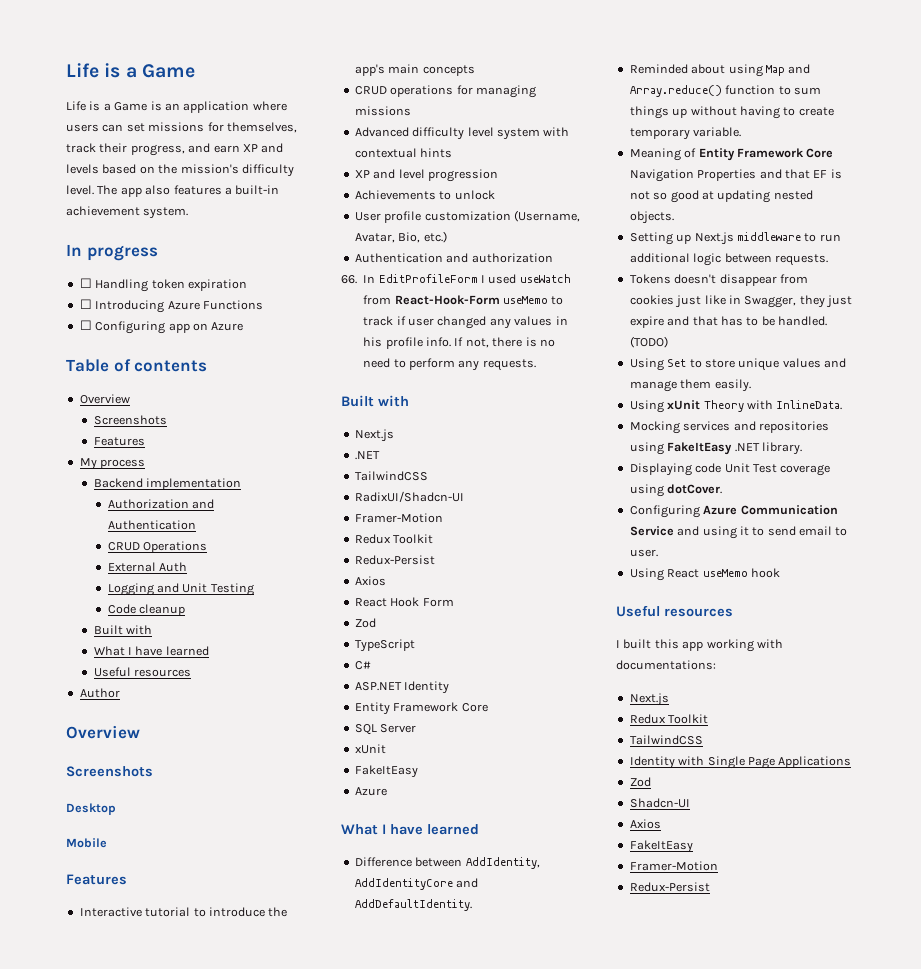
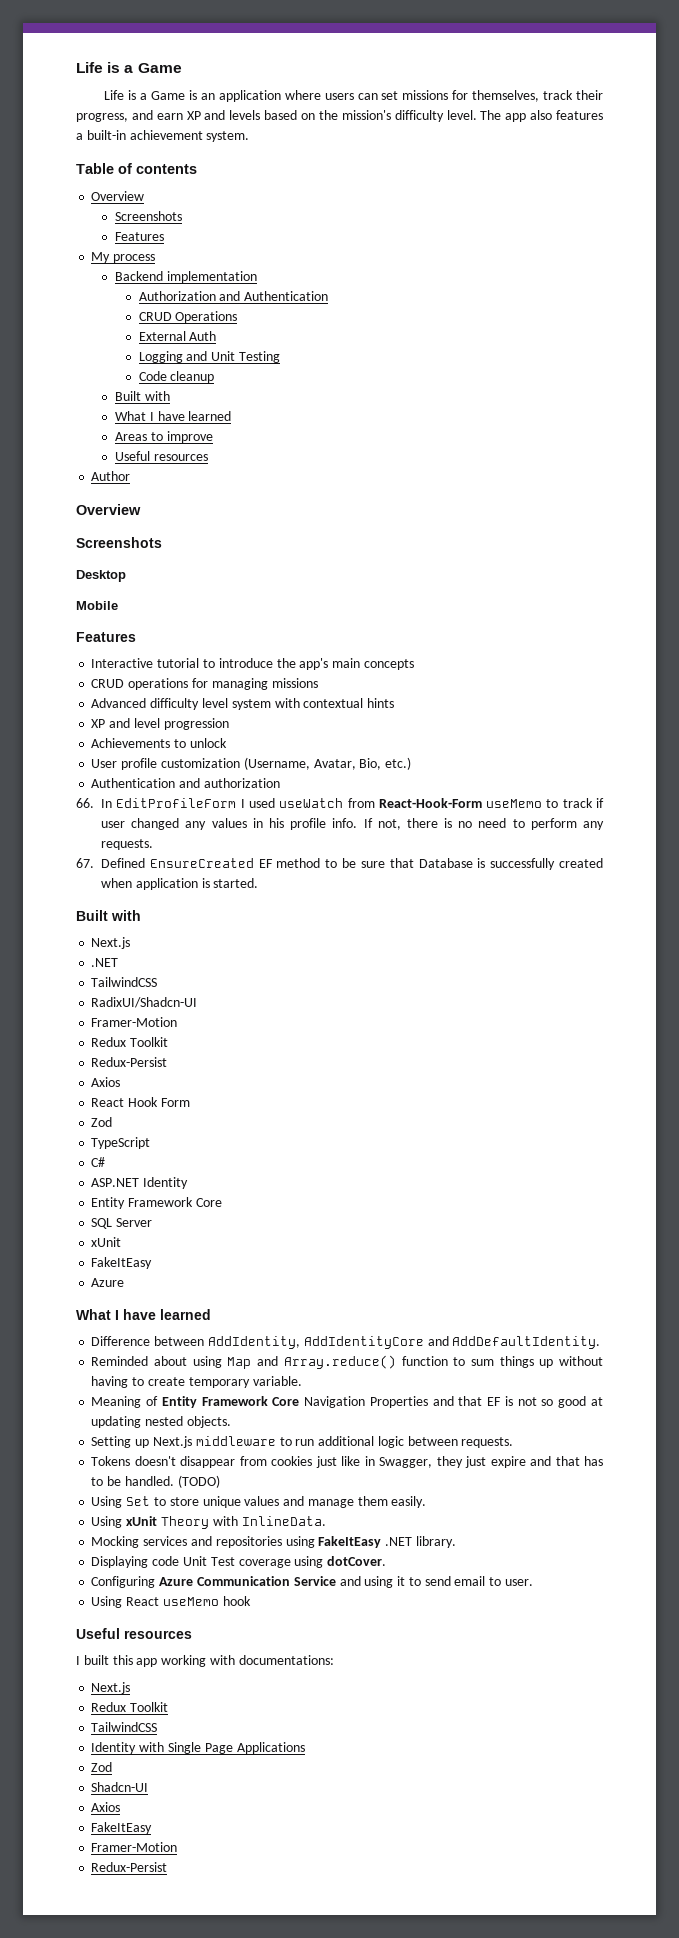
- In progress
- ☐ Handling token expiration
- ☐ Introducing Azure Functions
- ☐ Configuring app on Azure
+ Areas to improve
+ 67. Defined EnsureCreated EF method to be sure that Database is successfully created when application is started.

